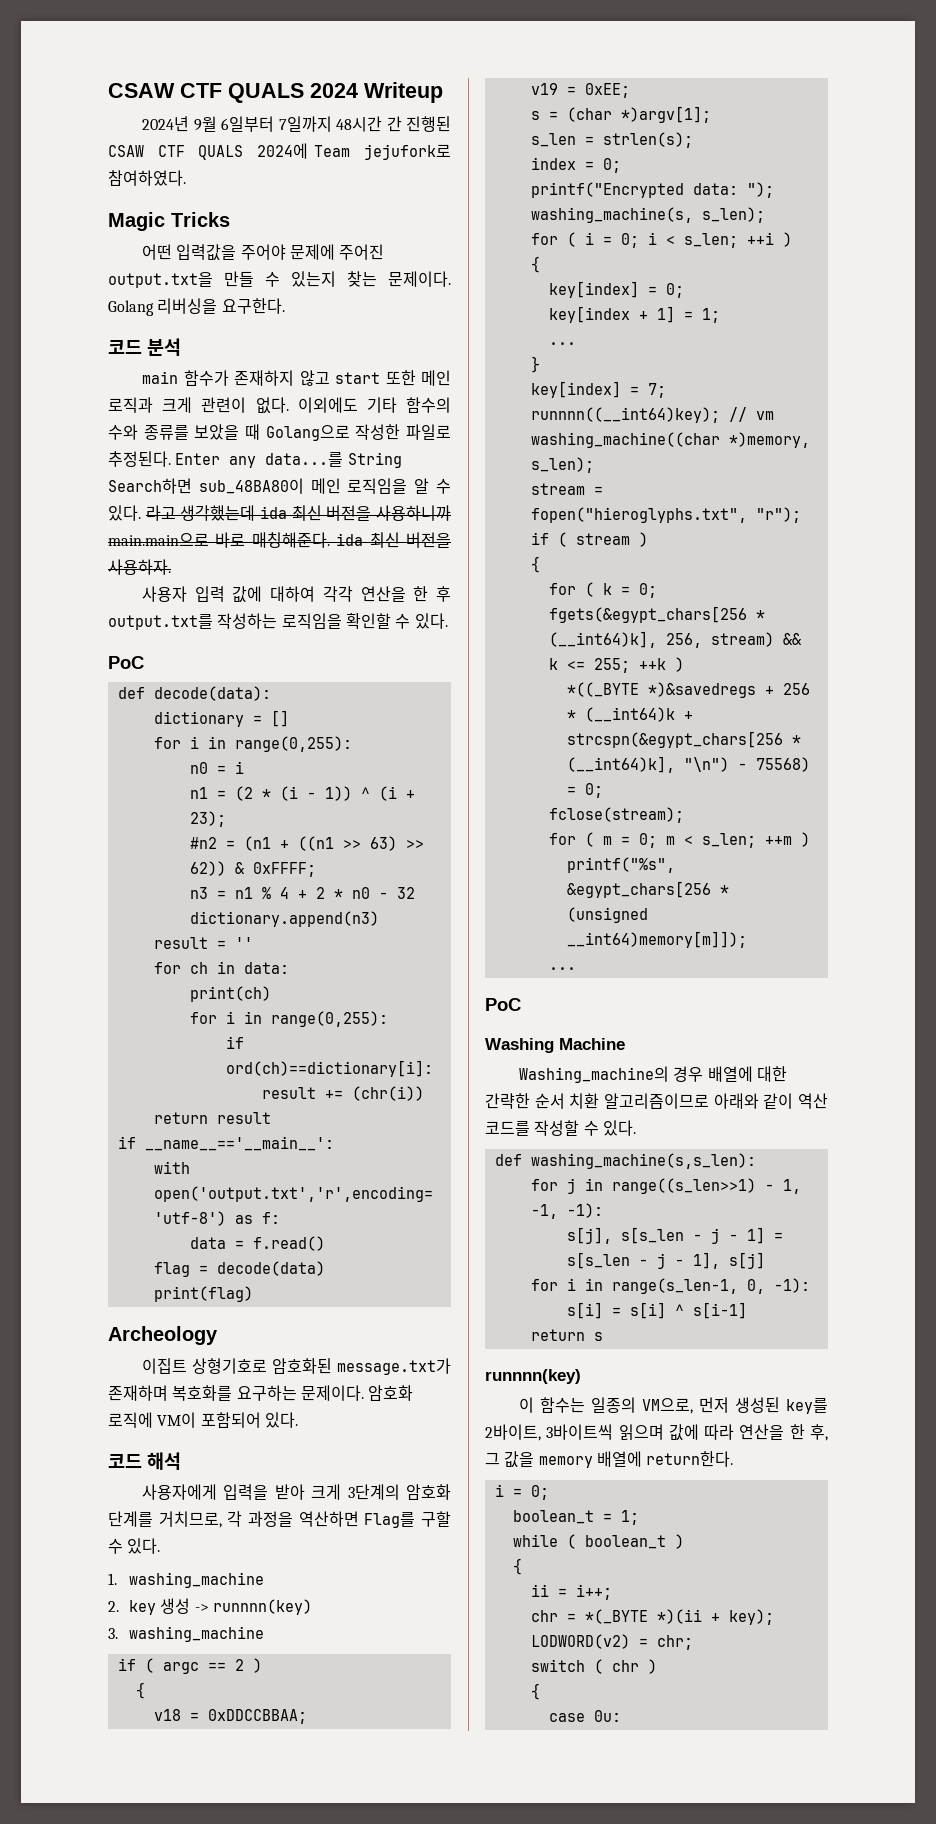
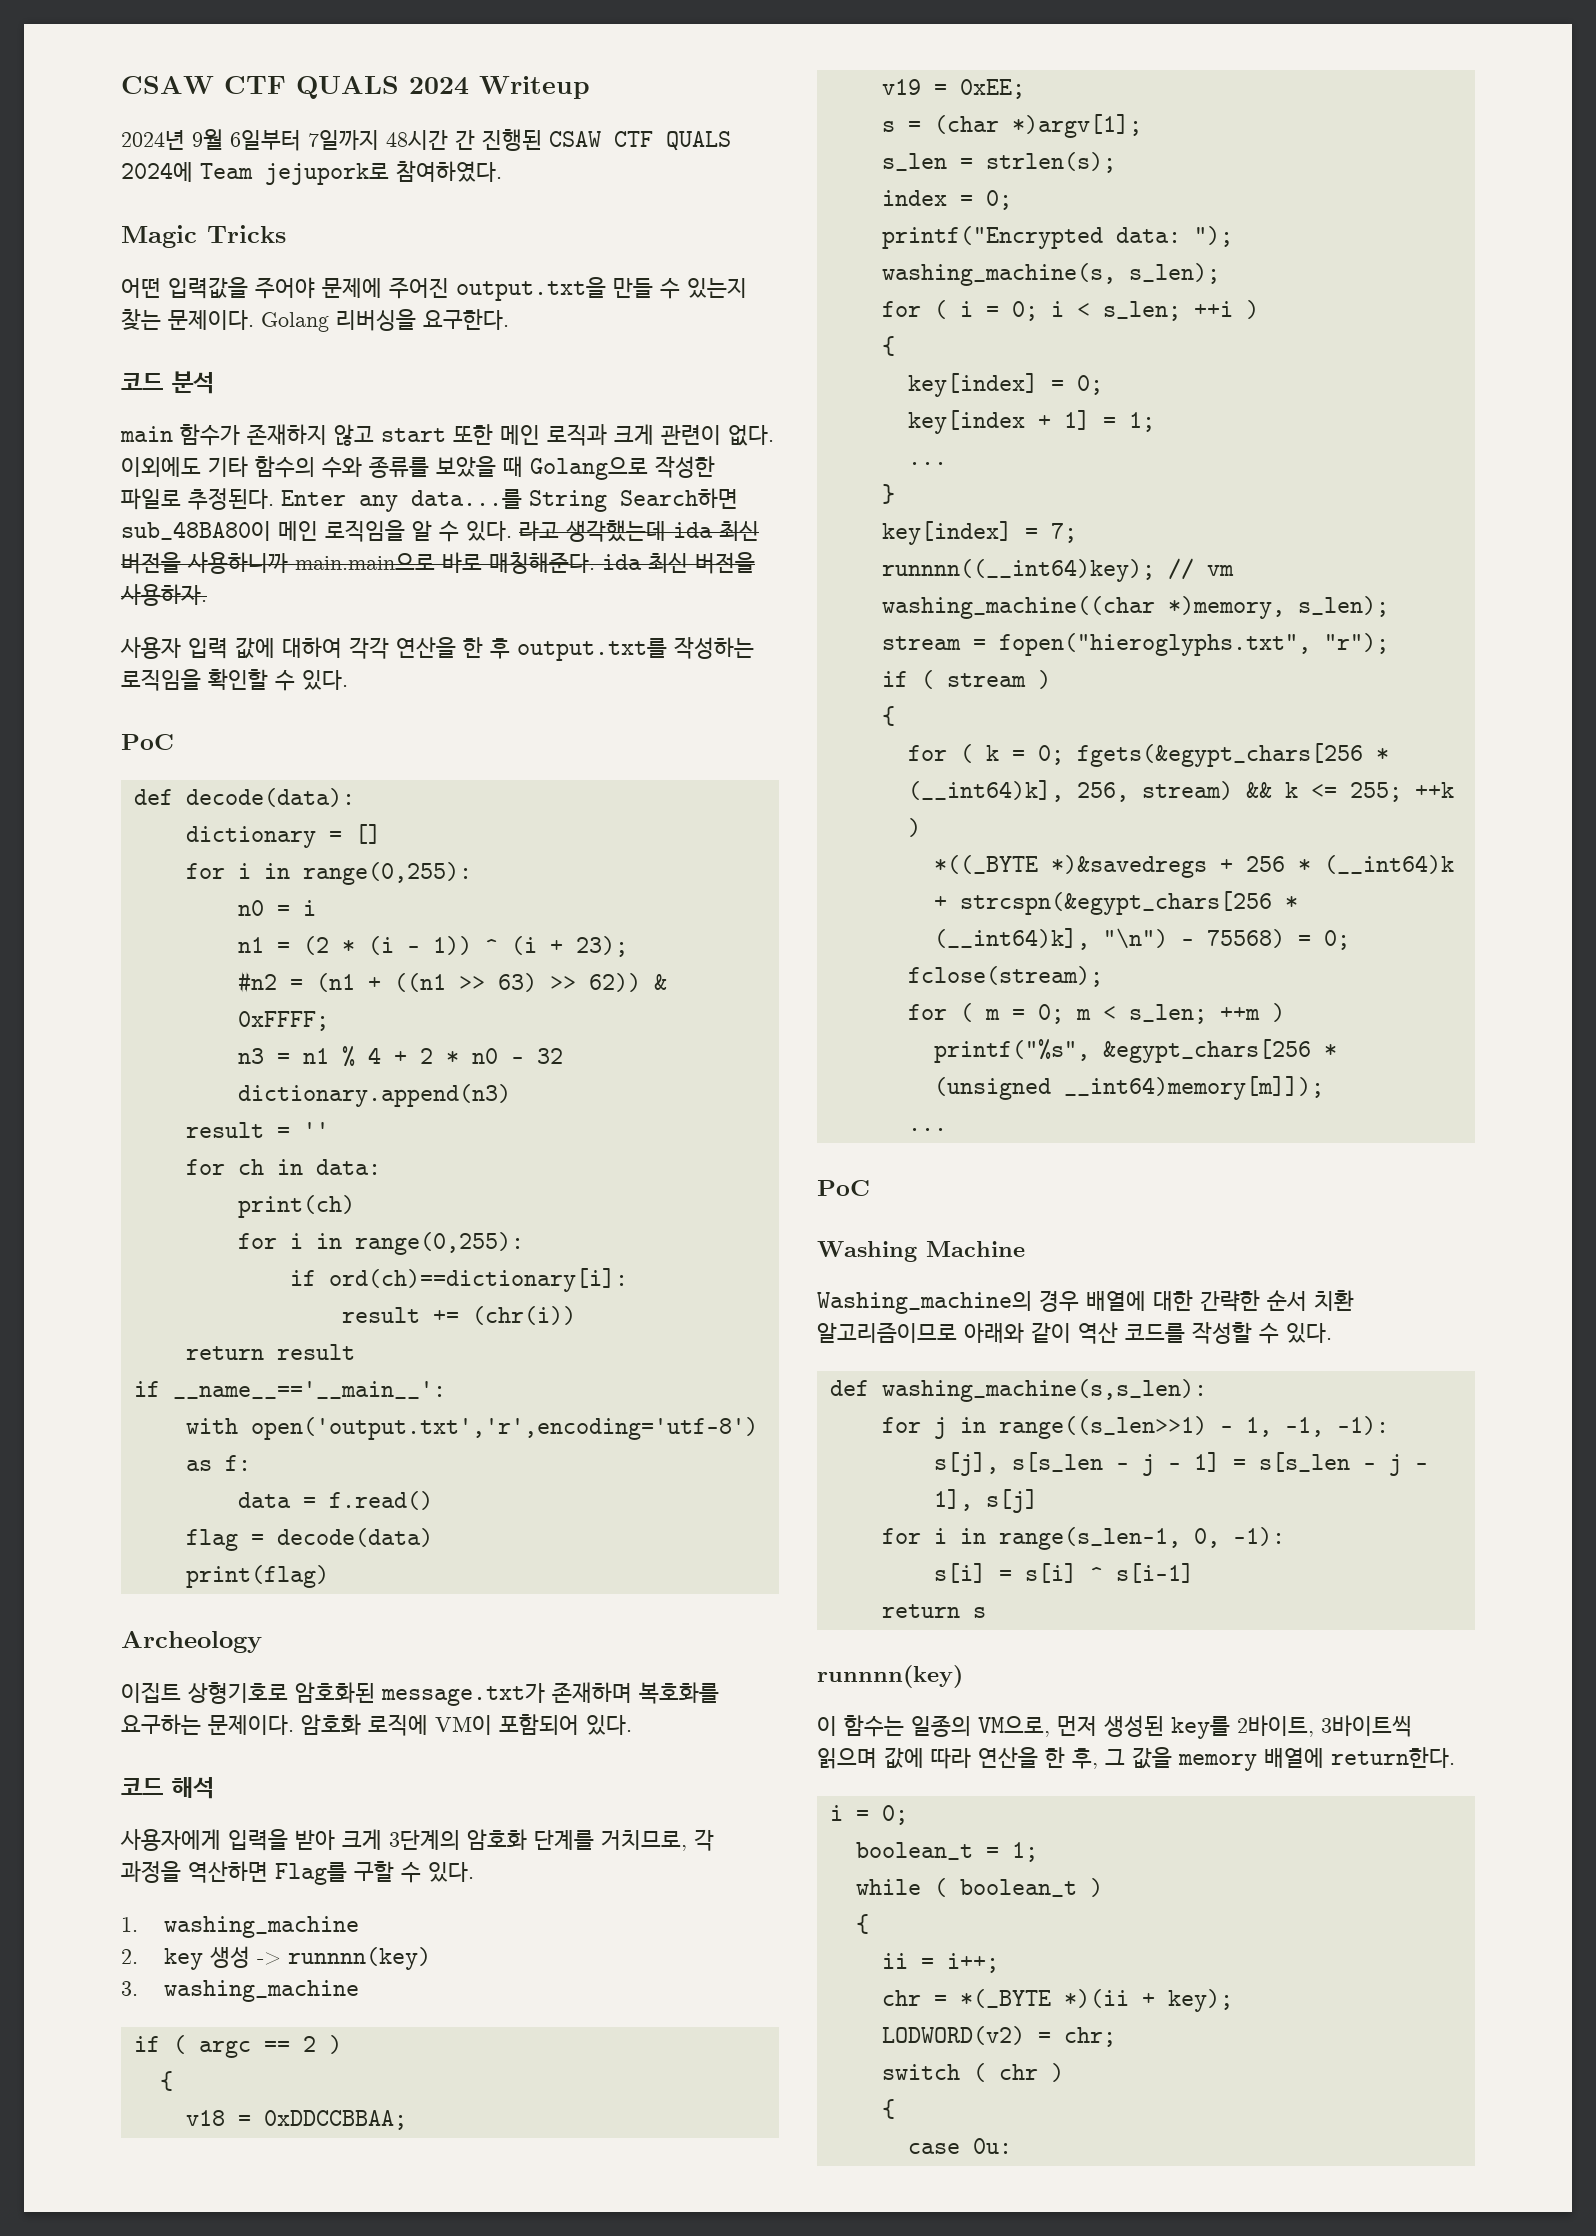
- 2024년 9월 6일부터 7일까지 48시간 간 진행된 CSAW CTF QUALS 2024에 Team jejufork로 참여하였다.
+ 2024년 9월 6일부터 7일까지 48시간 간 진행된 CSAW CTF QUALS 2024에 Team jejupork로 참여하였다.

